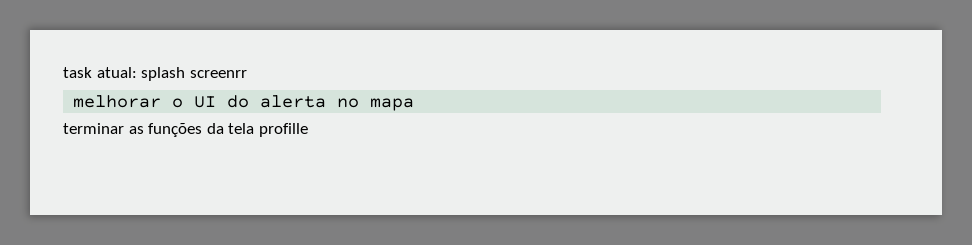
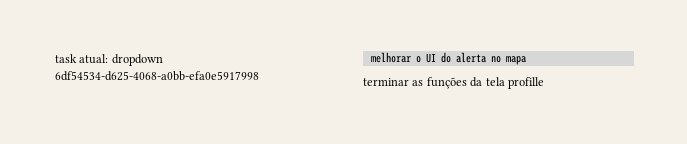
- task atual: splash screenrr
+ task atual: dropdown 6df54534-d625-4068-a0bb-efa0e5917998

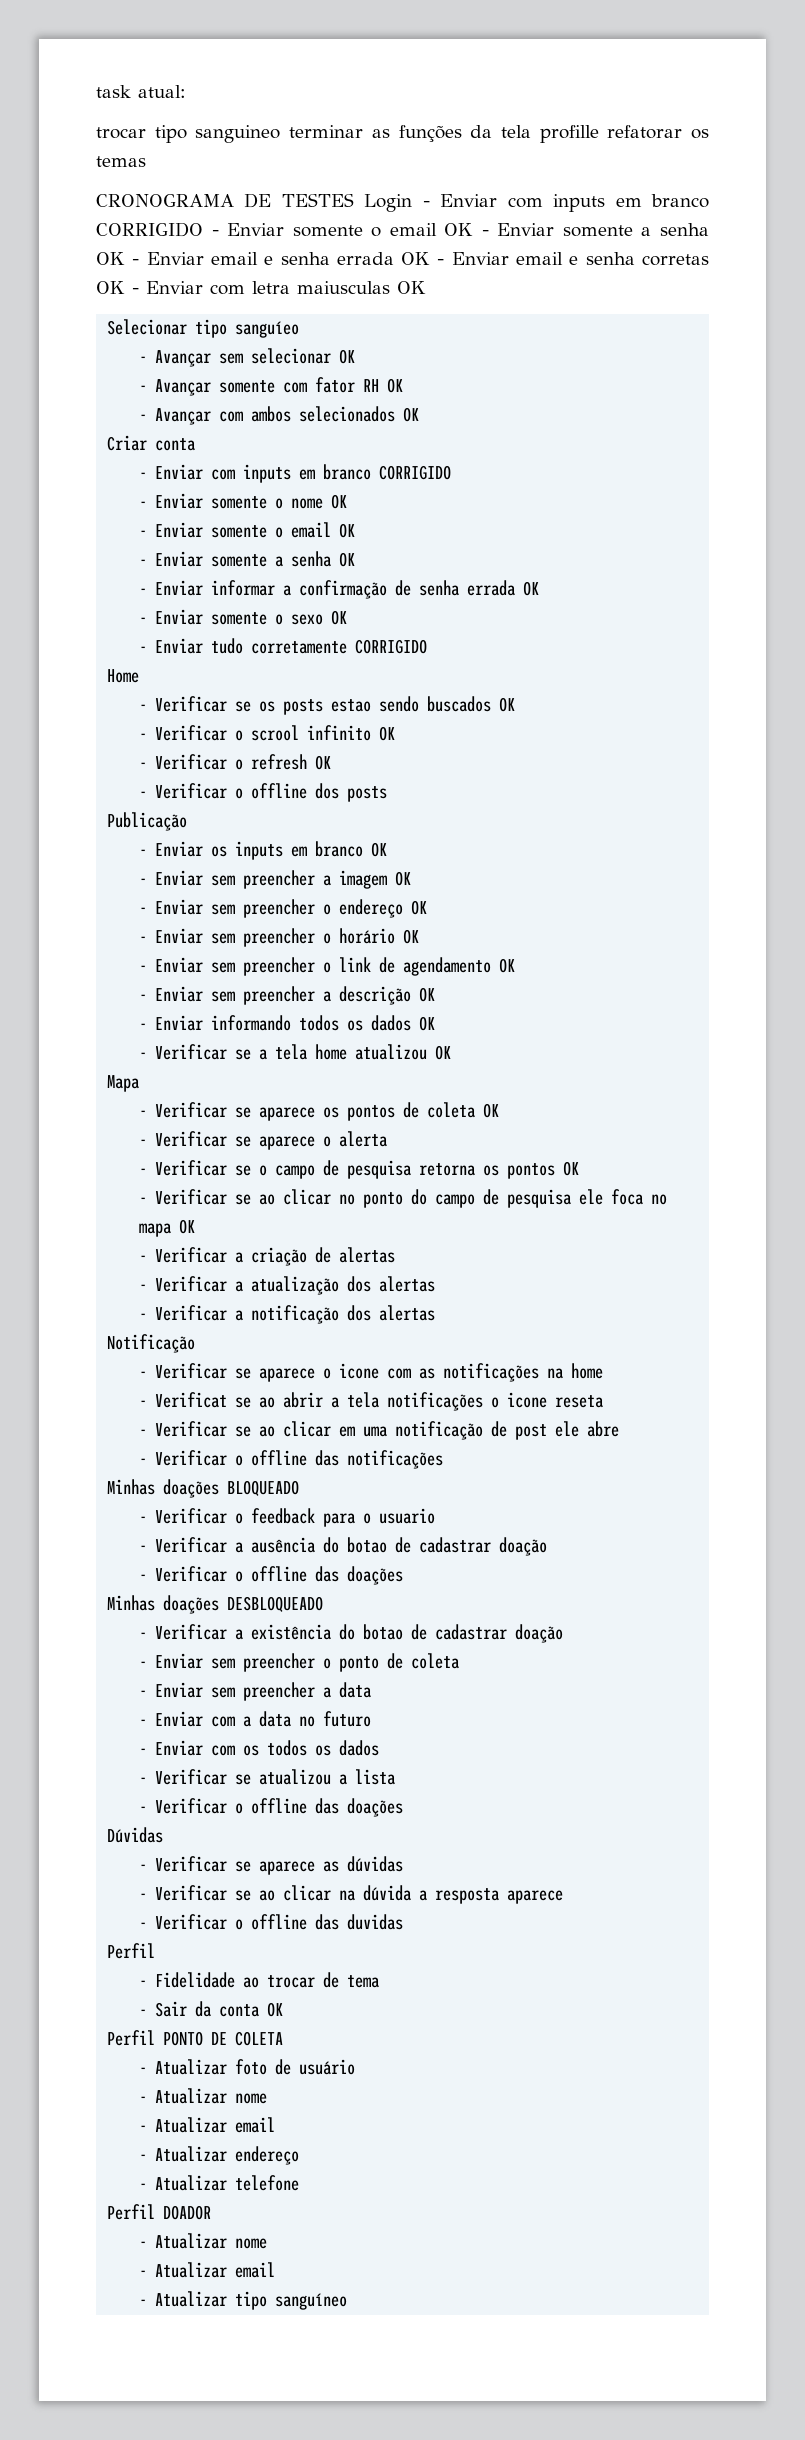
- task atual: dropdown 6df54534-d625-4068-a0bb-efa0e5917998
- melhorar o UI do alerta no mapa
- terminar as funções da tela profille
+ task atual:
+ trocar tipo sanguineo terminar as funções da tela profille refatorar os temas
+ CRONOGRAMA DE TESTES Login - Enviar com inputs em branco CORRIGIDO - Enviar somente o email OK - Enviar somente a senha OK - Enviar email e senha errada OK - Enviar email e senha corretas OK - Enviar com letra maiusculas OK
+ Selecionar tipo sanguíeo
+ - Avançar sem selecionar OK
+ - Avançar somente com fator RH OK
+ - Avançar com ambos selecionados OK
+ Criar conta
+ - Enviar com inputs em branco CORRIGIDO
+ - Enviar somente o nome OK
+ - Enviar somente o email OK
+ - Enviar somente a senha OK
+ - Enviar informar a confirmação de senha errada OK
+ - Enviar somente o sexo OK
+ - Enviar tudo corretamente CORRIGIDO
+ Home
+ - Verificar se os posts estao sendo buscados OK
+ - Verificar o scrool infinito OK
+ - Verificar o refresh OK
+ - Verificar o offline dos posts
+ Publicação
+ - Enviar os inputs em branco OK
+ - Enviar sem preencher a imagem OK
+ - Enviar sem preencher o endereço OK
+ - Enviar sem preencher o horário OK
+ - Enviar sem preencher o link de agendamento OK
+ - Enviar sem preencher a descrição OK
+ - Enviar informando todos os dados OK
+ - Verificar se a tela home atualizou OK
+ Mapa
+ - Verificar se aparece os pontos de coleta OK
+ - Verificar se aparece o alerta
+ - Verificar se o campo de pesquisa retorna os pontos OK
+ - Verificar se ao clicar no ponto do campo de pesquisa ele foca no mapa OK
+ - Verificar a criação de alertas
+ - Verificar a atualização dos alertas
+ - Verificar a notificação dos alertas
+ Notificação
+ - Verificar se aparece o icone com as notificações na home
+ - Verificat se ao abrir a tela notificações o icone reseta
+ - Verificar se ao clicar em uma notificação de post ele abre
+ - Verificar o offline das notificações
+ Minhas doações BLOQUEADO
+ - Verificar o feedback para o usuario
+ - Verificar a ausência do botao de cadastrar doação
+ - Verificar o offline das doações
+ Minhas doações DESBLOQUEADO
+ - Verificar a existência do botao de cadastrar doação
+ - Enviar sem preencher o ponto de coleta
+ - Enviar sem preencher a data
+ - Enviar com a data no futuro
+ - Enviar com os todos os dados
+ - Verificar se atualizou a lista
+ - Verificar o offline das doações
+ Dúvidas
+ - Verificar se aparece as dúvidas
+ - Verificar se ao clicar na dúvida a resposta aparece
+ - Verificar o offline das duvidas
+ Perfil
+ - Fidelidade ao trocar de tema
+ - Sair da conta OK
+ Perfil PONTO DE COLETA
+ - Atualizar foto de usuário
+ - Atualizar nome
+ - Atualizar email
+ - Atualizar endereço
+ - Atualizar telefone
+ Perfil DOADOR
+ - Atualizar nome
+ - Atualizar email
+ - Atualizar tipo sanguíneo

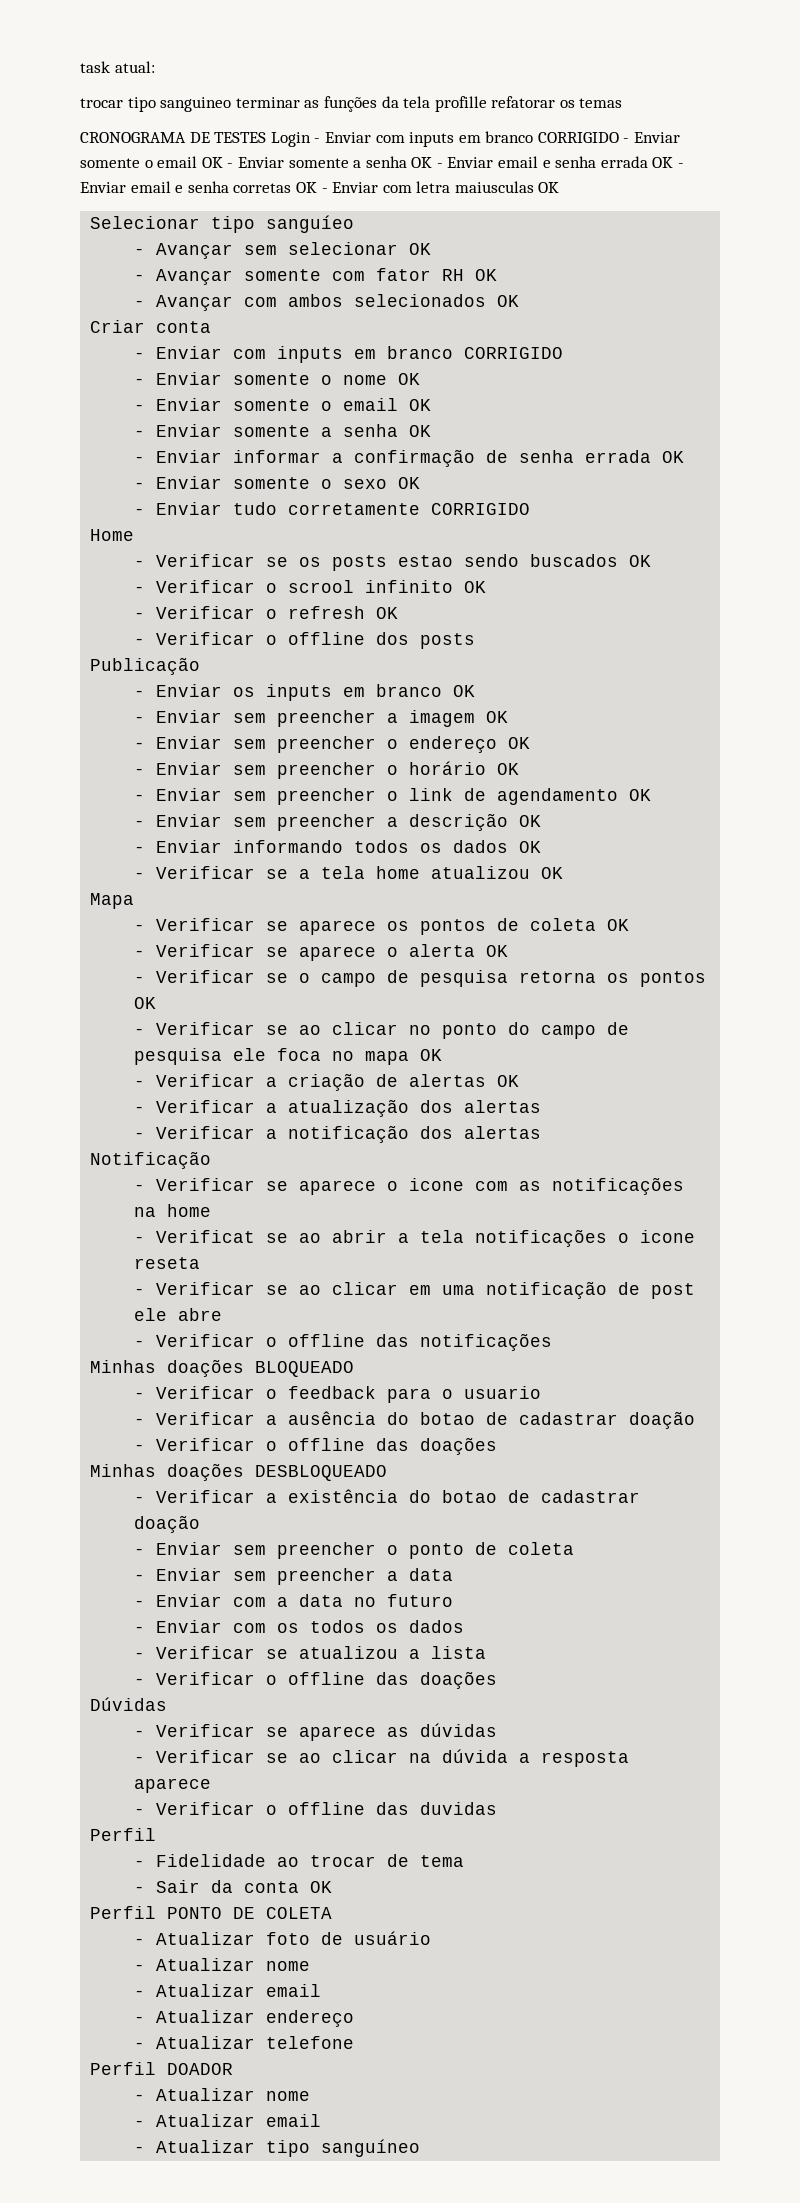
- - Verificar se aparece o alerta
+ - Verificar se aparece o alerta OK
- - Verificar a criação de alertas
+ - Verificar a criação de alertas OK

